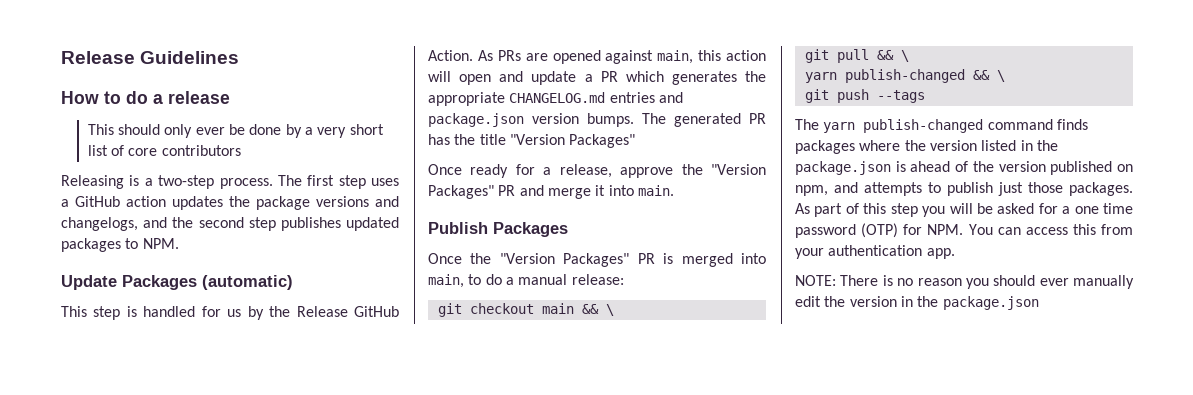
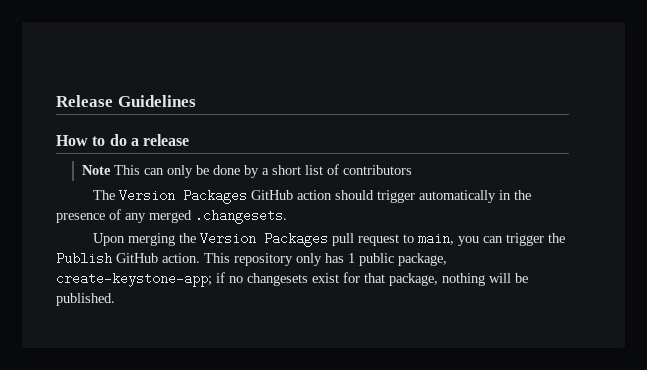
- This should only ever be done by a very short list of core contributors
+ Note This can only be done by a short list of contributors
- Releasing is a two-step process. The first step uses a GitHub action updates the package versions and changelogs, and the second step publishes updated packages to NPM.
- Update Packages (automatic)
- This step is handled for us by the Release GitHub Action. As PRs are opened against main, this action will open and update a PR which generates the appropriate CHANGELOG.md entries and package.json version bumps. The generated PR has the title "Version Packages"
- Once ready for a release, approve the "Version Packages" PR and merge it into main.
- Publish Packages
- Once the "Version Packages" PR is merged into main, to do a manual release:
- git checkout main && \
- git pull && \
- yarn publish-changed && \
- git push --tags
- The yarn publish-changed command finds packages where the version listed in the package.json is ahead of the version published on npm, and attempts to publish just those packages. As part of this step you will be asked for a one time password (OTP) for NPM. You can access this from your authentication app.
- NOTE: There is no reason you should ever manually edit the version in the package.json
+ The Version Packages GitHub action should trigger automatically in the presence of any merged .changesets.
+ Upon merging the Version Packages pull request to main, you can trigger the Publish GitHub action. This repository only has 1 public package, create-keystone-app; if no changesets exist for that package, nothing will be published.

